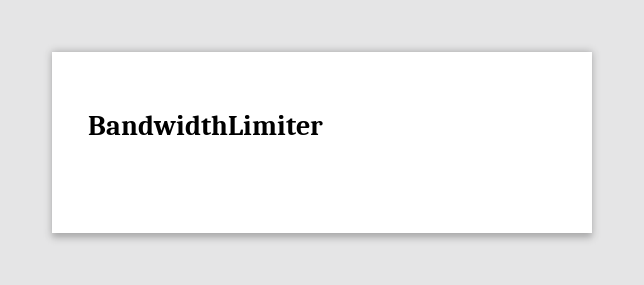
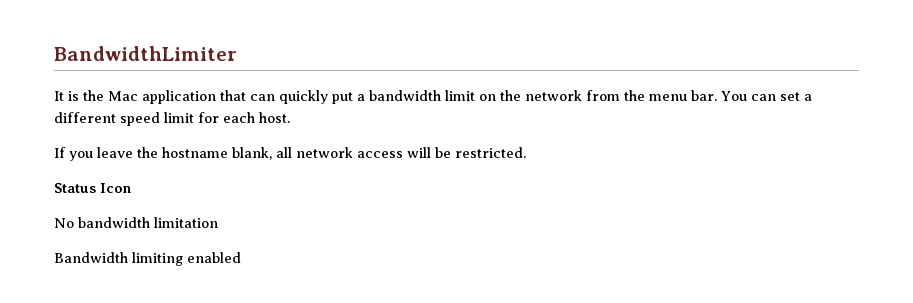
+ It is the Mac application that can quickly put a bandwidth limit on the network from the menu bar. You can set a different speed limit for each host.
+ If you leave the hostname blank, all network access will be restricted.
+ Status Icon
+ No bandwidth limitation
+ Bandwidth limiting enabled

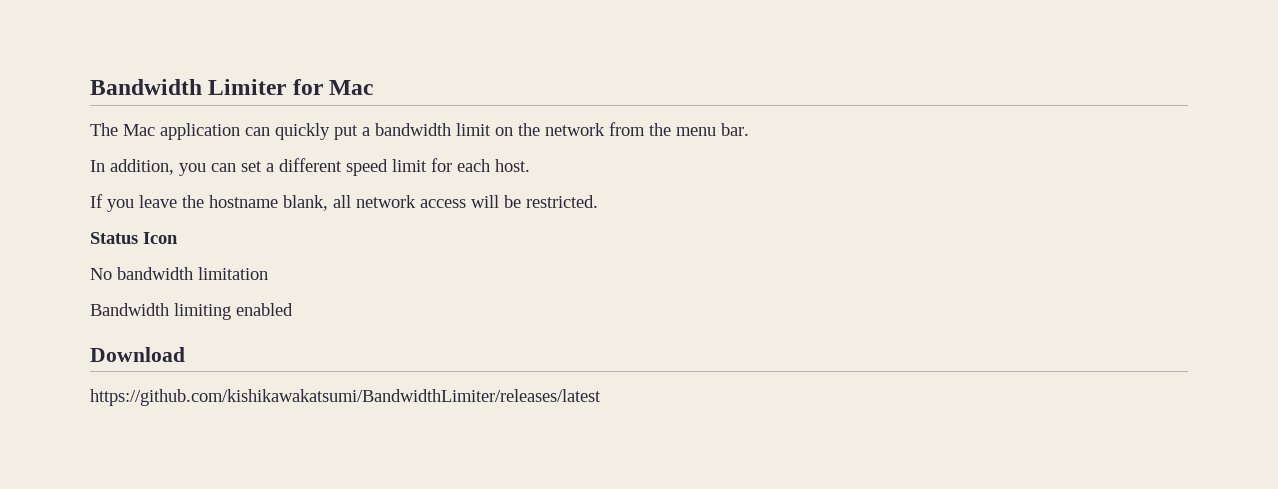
- BandwidthLimiter
- It is the Mac application that can quickly put a bandwidth limit on the network from the menu bar. You can set a different speed limit for each host.
+ Bandwidth Limiter for Mac
+ The Mac application can quickly put a bandwidth limit on the network from the menu bar.
+ In addition, you can set a different speed limit for each host.
+ Download
+ https://github.com/kishikawakatsumi/BandwidthLimiter/releases/latest

